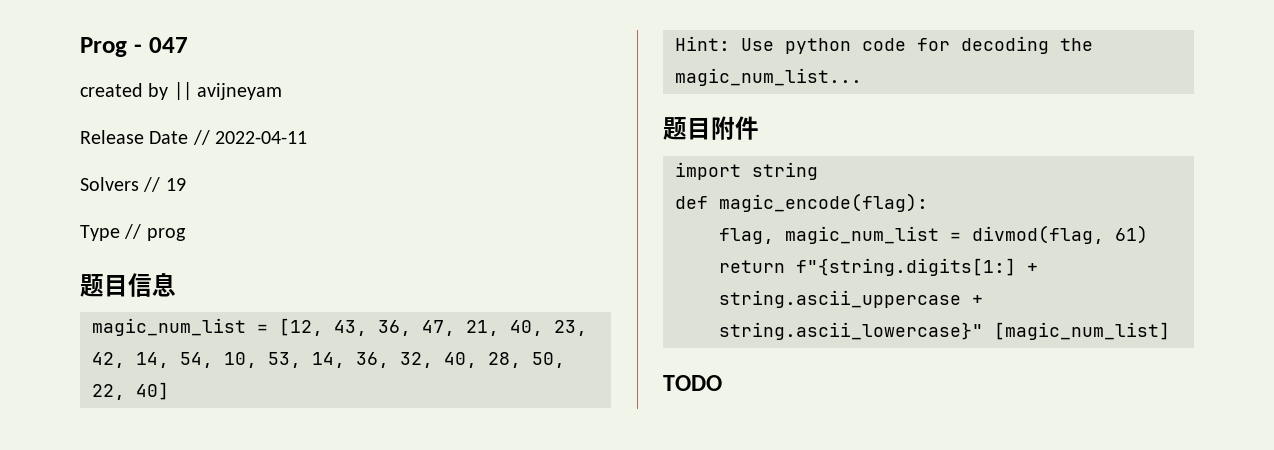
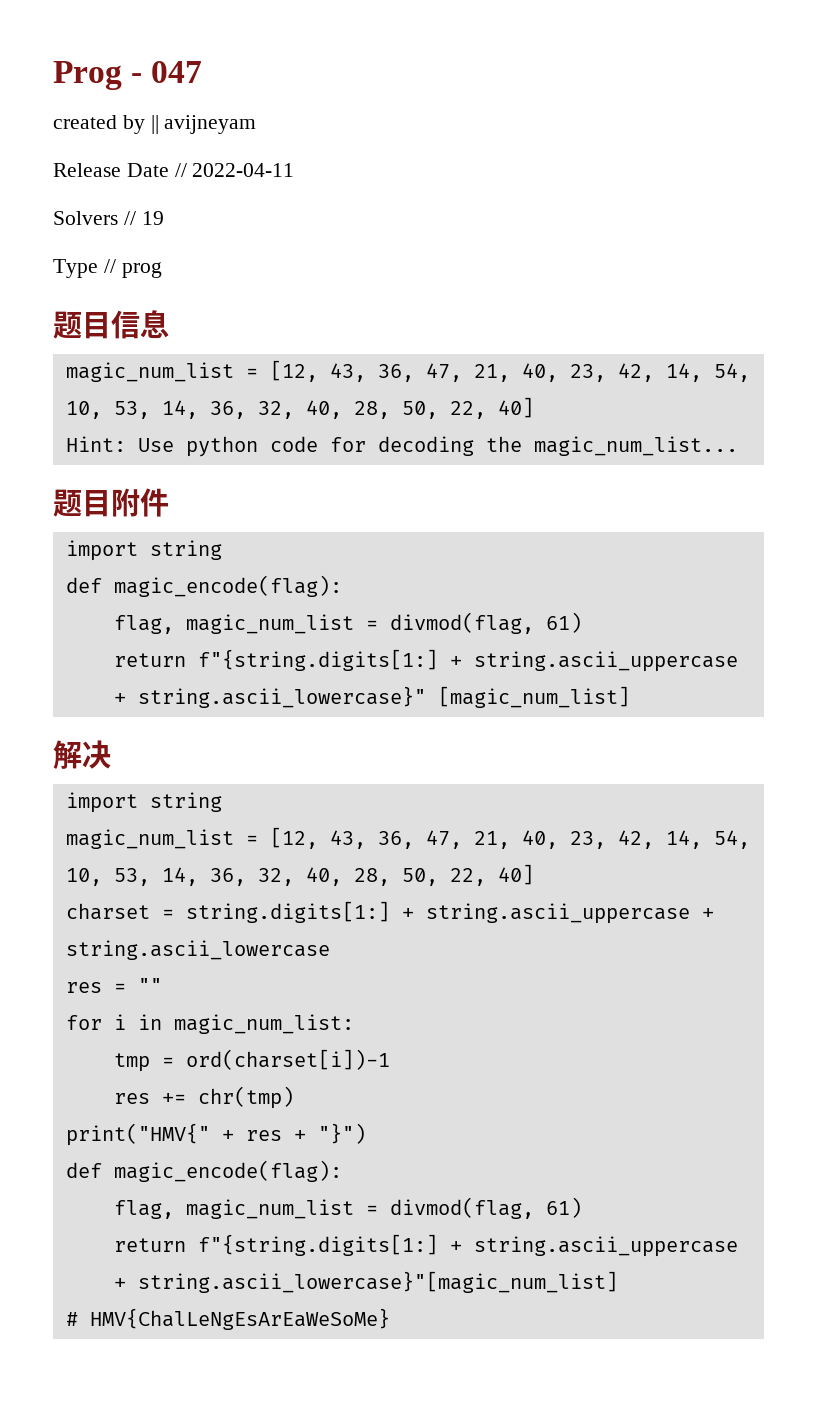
- TODO
+ 解决
+ import string
+ magic_num_list = [12, 43, 36, 47, 21, 40, 23, 42, 14, 54, 10, 53, 14, 36, 32, 40, 28, 50, 22, 40]
+ charset = string.digits[1:] + string.ascii_uppercase + string.ascii_lowercase
+ res = ""
+ for i in magic_num_list:
+ tmp = ord(charset[i])-1
+ res += chr(tmp)
+ print("HMV{" + res + "}")
+ def magic_encode(flag):
+ flag, magic_num_list = divmod(flag, 61)
+ return f"{string.digits[1:] + string.ascii_uppercase + string.ascii_lowercase}"[magic_num_list]
+ # HMV{ChalLeNgEsArEaWeSoMe}

